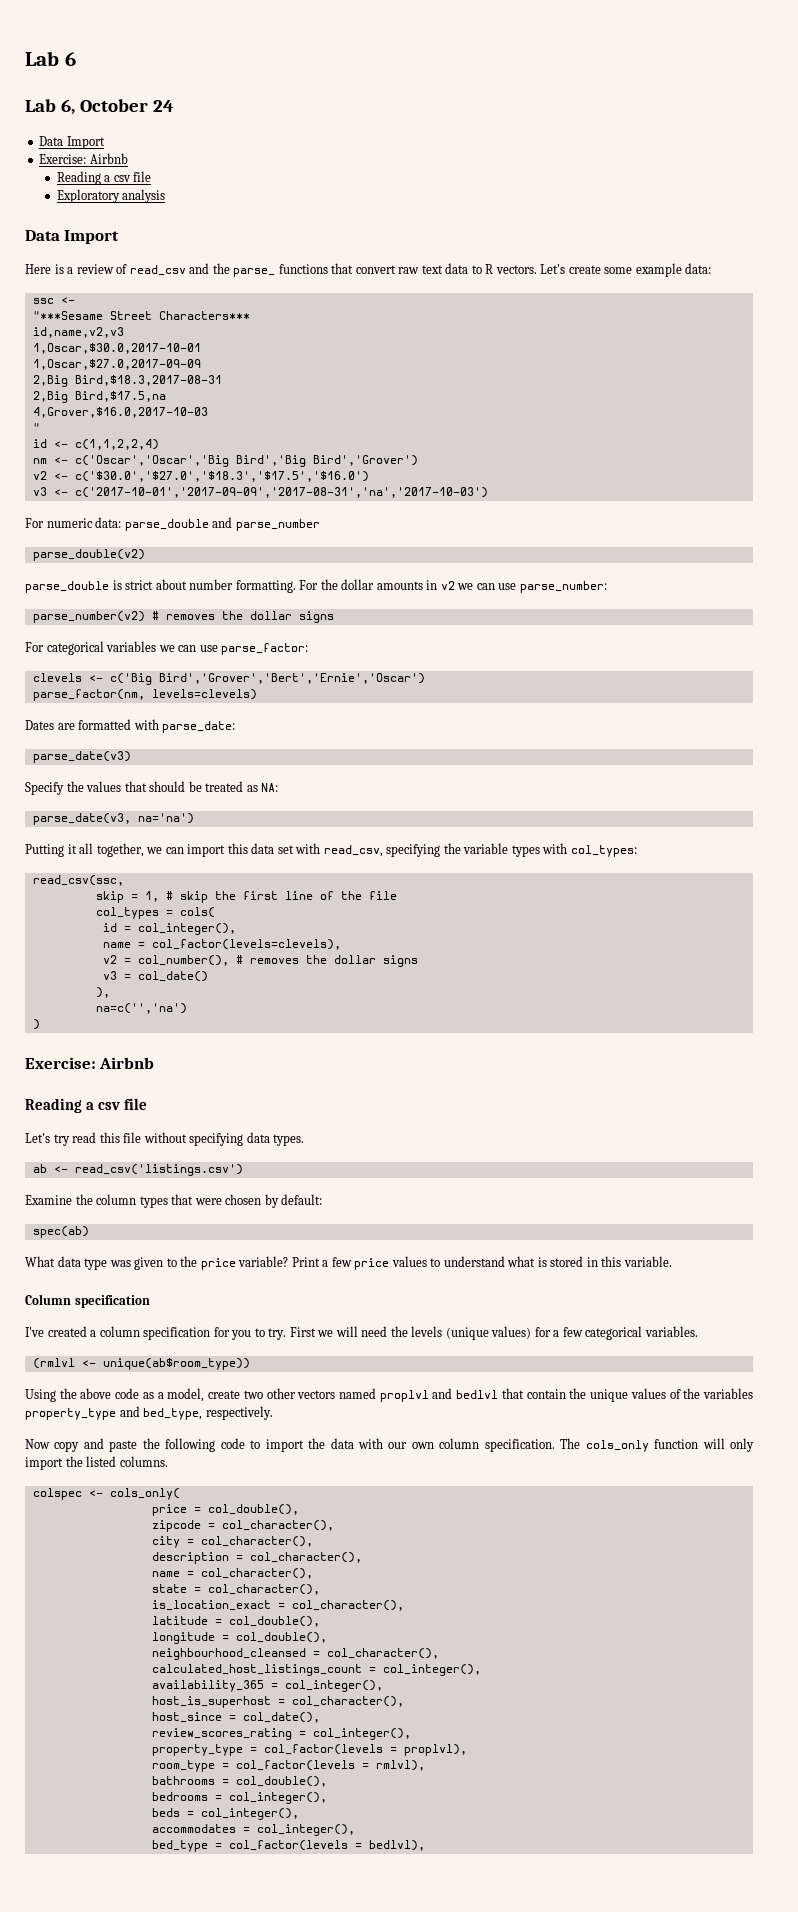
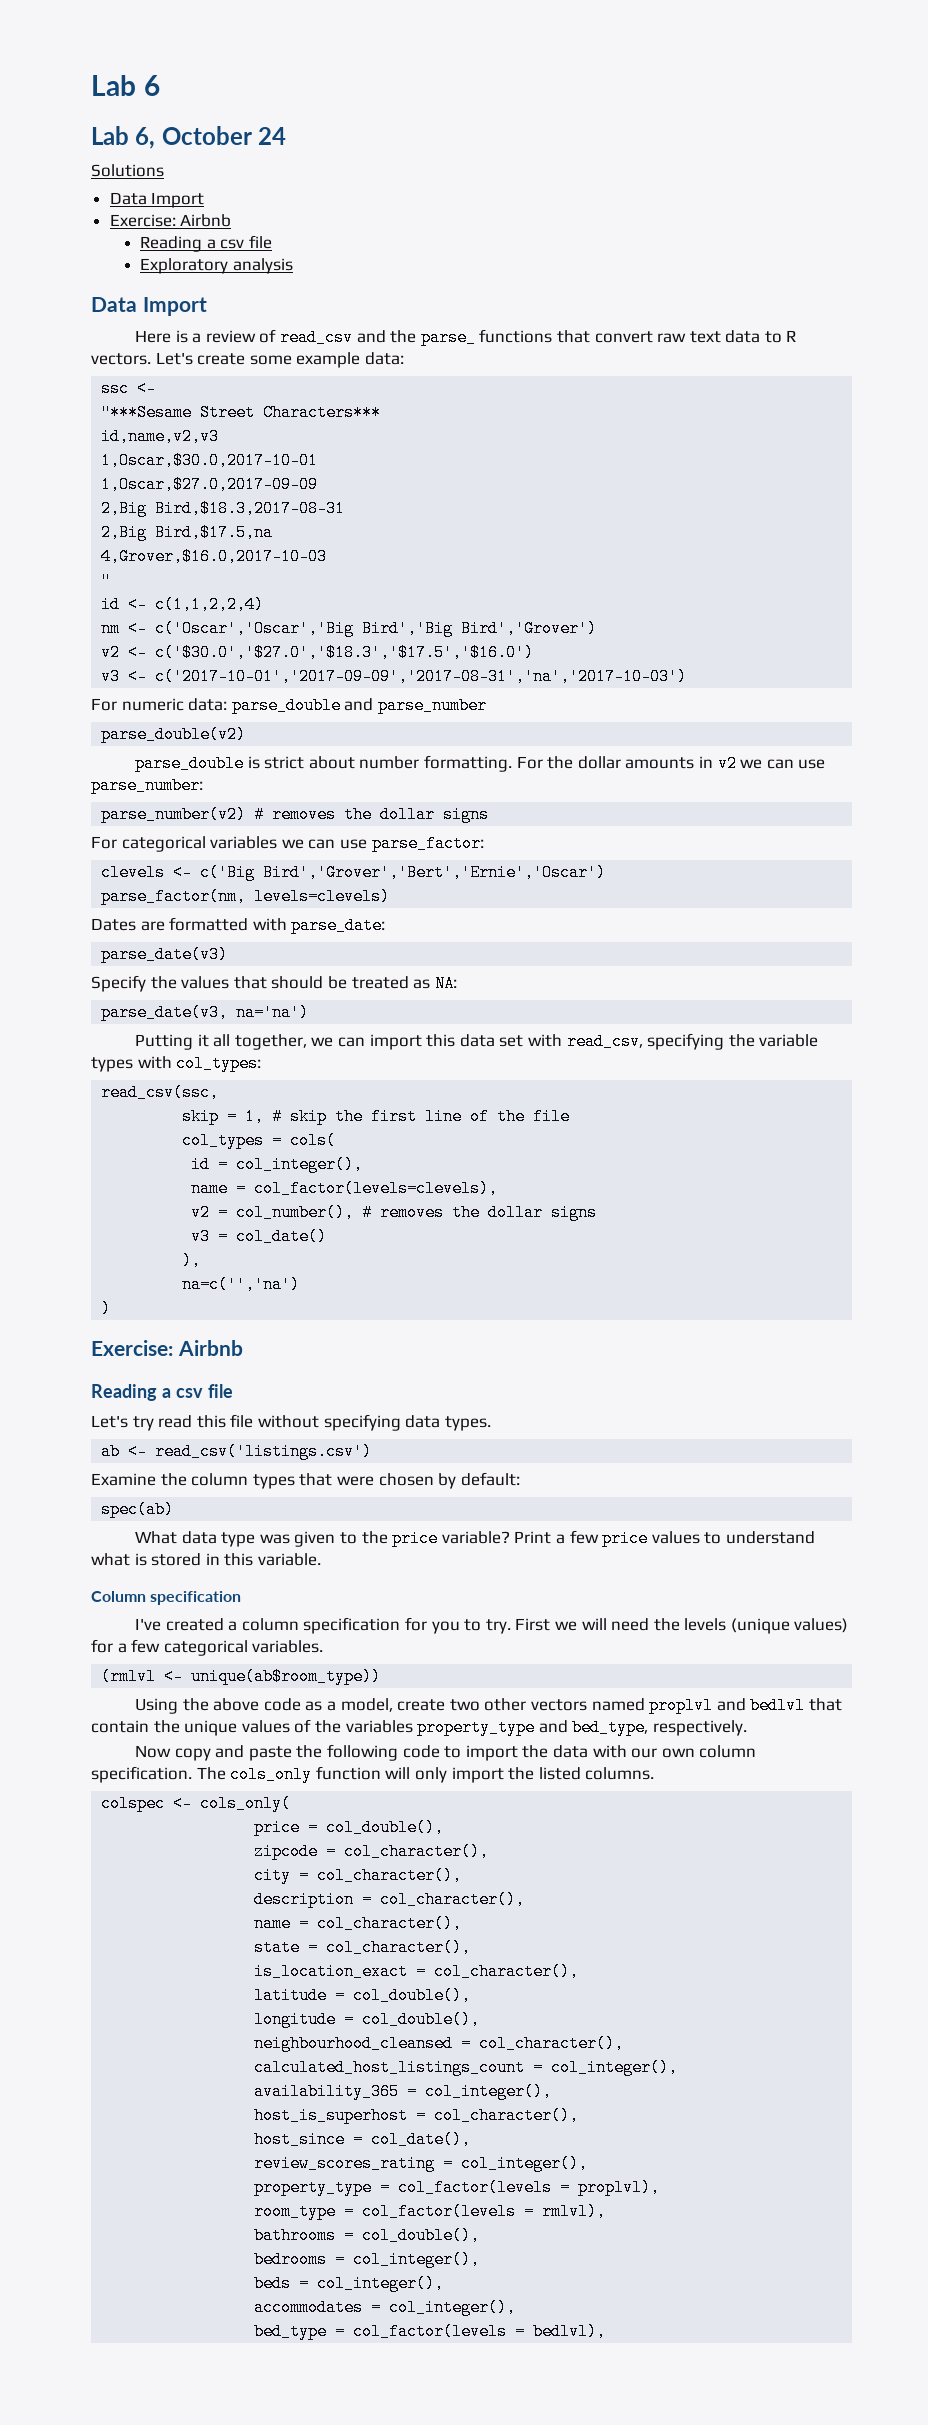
+ Solutions

